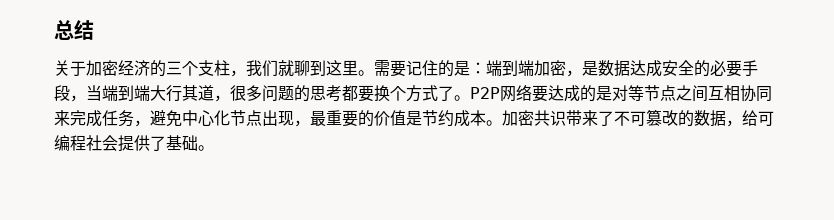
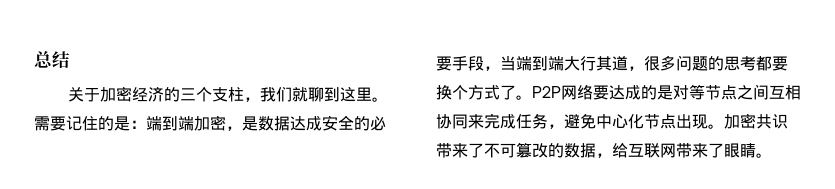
- P2P网络要达成的是对等节点之间互相协同来完成任务，避免中心化节点出现，最重要的价值是节约成本。
+ P2P网络要达成的是对等节点之间互相协同来完成任务，避免中心化节点出现。
- 加密共识带来了不可篡改的数据，给可编程社会提供了基础。
+ 加密共识带来了不可篡改的数据，给互联网带来了眼睛。

